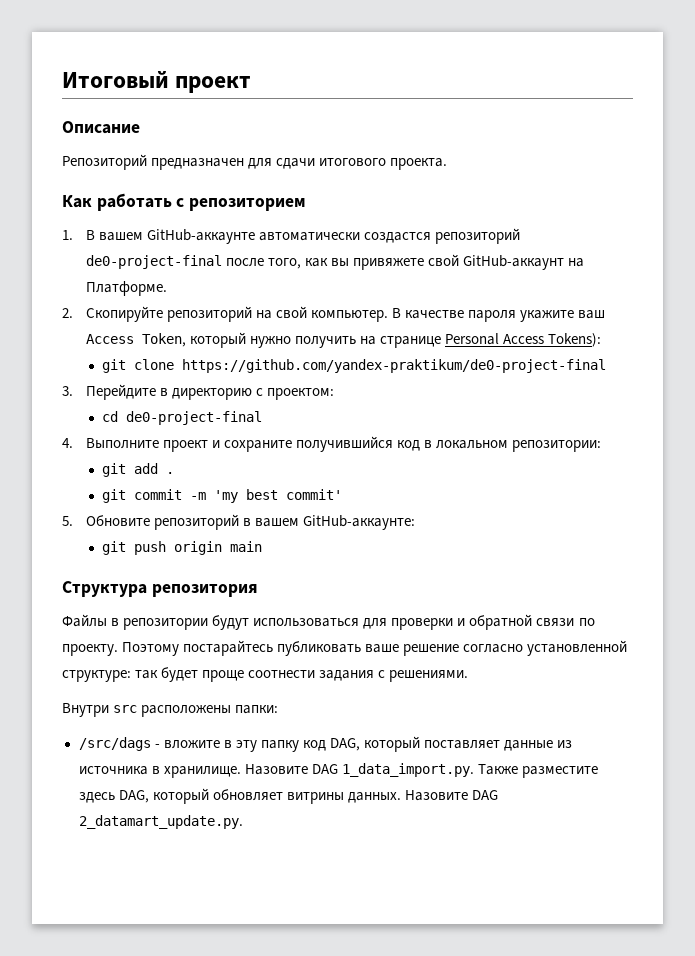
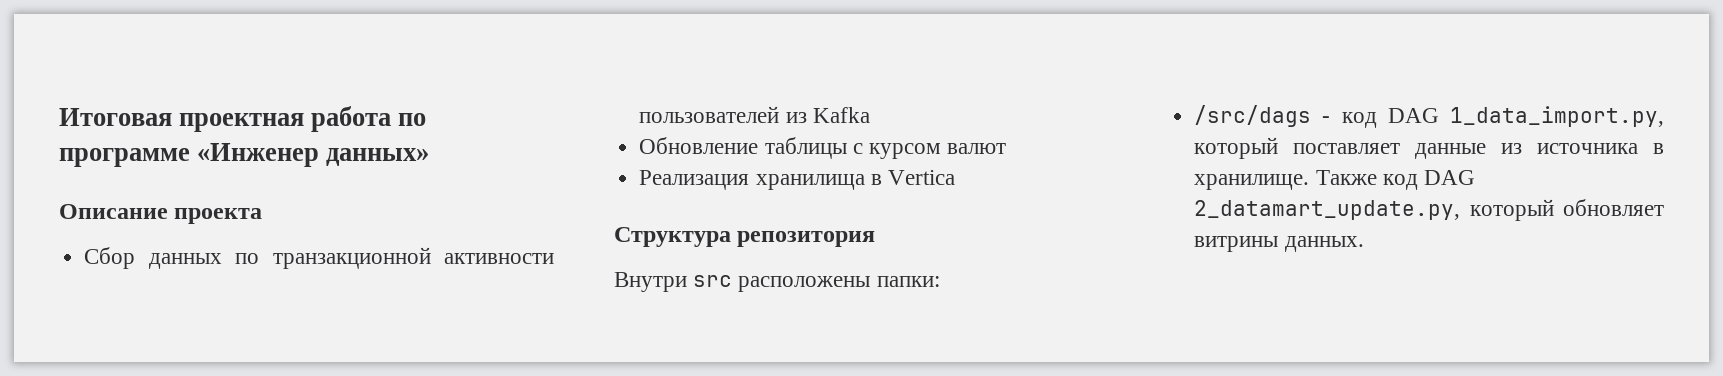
- Итоговый проект
- Описание
- Репозиторий предназначен для сдачи итогового проекта.
- Как работать с репозиторием
- 1. В вашем GitHub-аккаунте автоматически создастся репозиторий de0-project-final после того, как вы привяжете свой GitHub-аккаунт на Платформе.
- 2. Скопируйте репозиторий на свой компьютер. В качестве пароля укажите ваш Access Token, который нужно получить на странице Personal Access Tokens):
- git clone https://github.com/yandex-praktikum/de0-project-final
- 3. Перейдите в директорию с проектом:
- cd de0-project-final
- 4. Выполните проект и сохраните получившийся код в локальном репозитории:
- git add .
- git commit -m 'my best commit'
- 5. Обновите репозиторий в вашем GitHub-аккаунте:
- git push origin main
+ Итоговая проектная работа по программе «Инженер данных»
+ Описание проекта
+ Сбор данных по транзакционной активности пользователей из Kafka
+ Обновление таблицы с курсом валют
+ Реализация хранилища в Vertica
  Структура репозитория
- Файлы в репозитории будут использоваться для проверки и обратной связи по проекту. Поэтому постарайтесь публиковать ваше решение согласно установленной структуре: так будет проще соотнести задания с решениями.
- /src/dags - вложите в эту папку код DAG, который поставляет данные из источника в хранилище.
+ /src/dags - код DAG 1_data_import.py, который поставляет данные из источника в хранилище.
- Назовите DAG 1_data_import.py. Также разместите здесь DAG, который обновляет витрины данных. Назовите DAG 2_datamart_update.py.
+ Также код DAG 2_datamart_update.py, который обновляет витрины данных.

